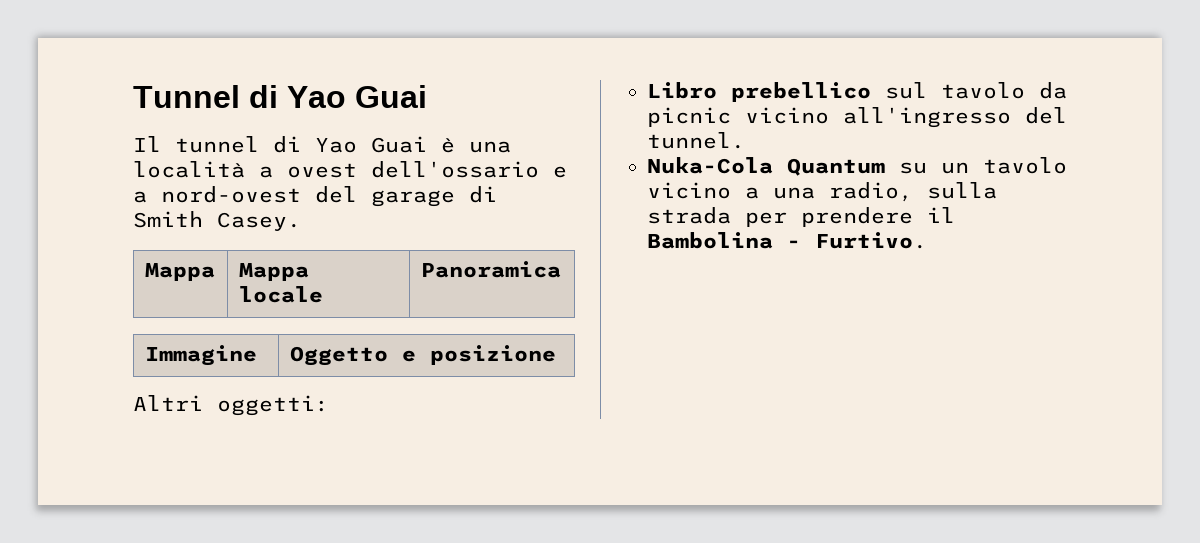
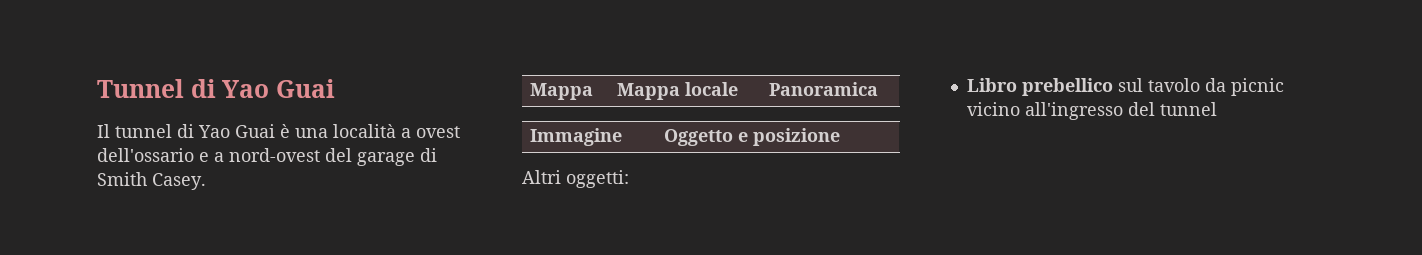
- Libro prebellico sul tavolo da picnic vicino all'ingresso del tunnel.
- Nuka-Cola Quantum su un tavolo vicino a una radio, sulla strada per prendere il Bambolina - Furtivo.
+ Libro prebellico sul tavolo da picnic vicino all'ingresso del tunnel

